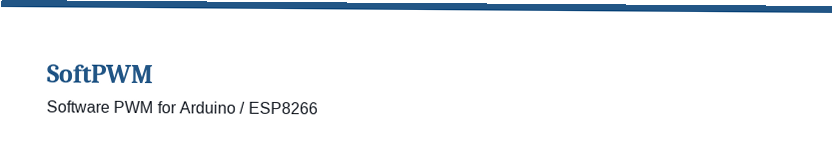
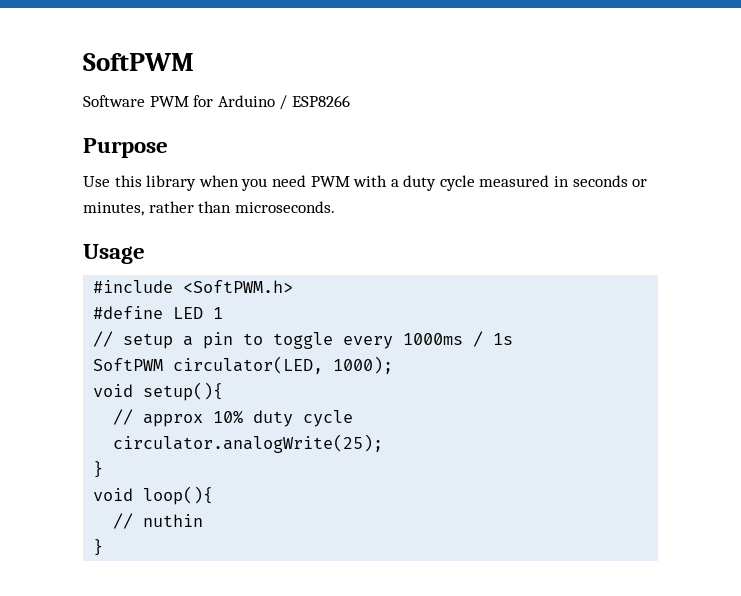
+ Purpose
+ Use this library when you need PWM with a duty cycle measured in seconds or minutes, rather than microseconds.
+ Usage
+ #include <SoftPWM.h>
+ #define LED 1
+ // setup a pin to toggle every 1000ms / 1s
+ SoftPWM circulator(LED, 1000);
+ void setup(){
+ // approx 10% duty cycle
+ circulator.analogWrite(25);
+ }
+ void loop(){
+ // nuthin
+ }

